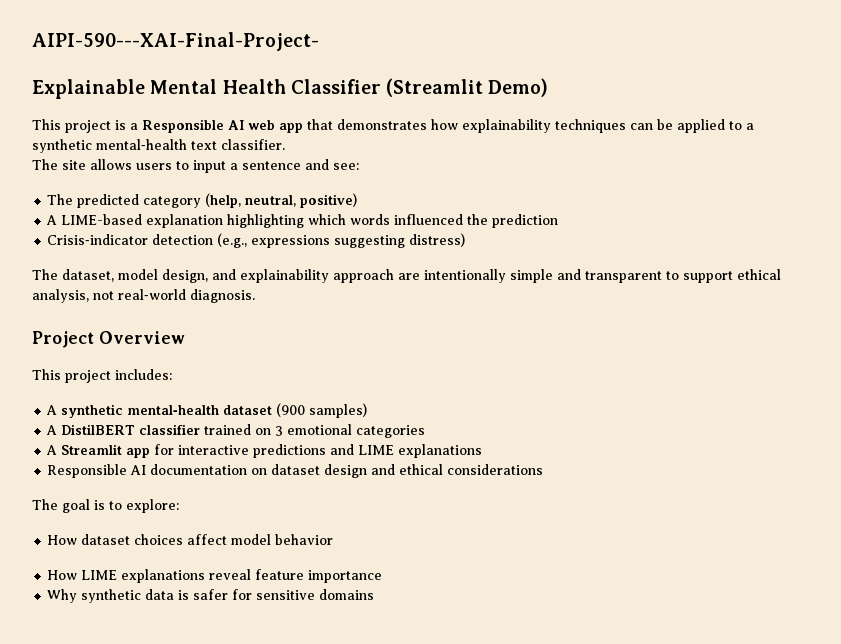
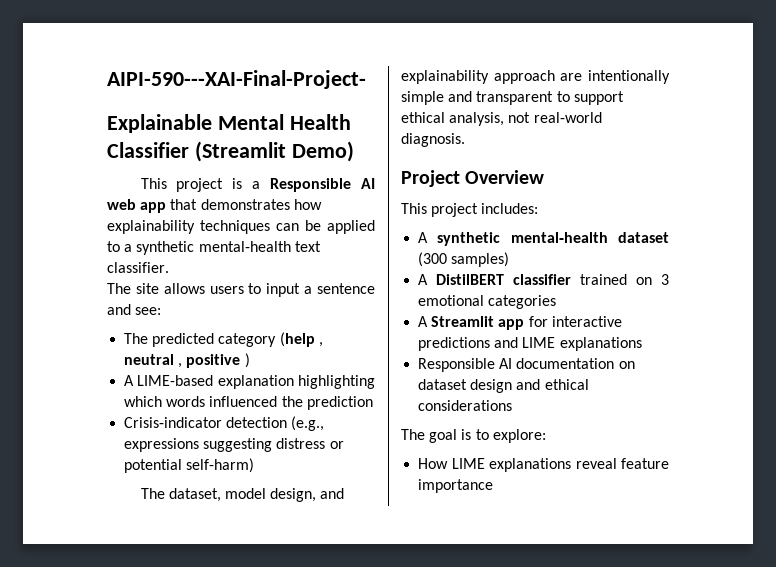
- The predicted category (help, neutral, positive)
+ The predicted category (help , neutral , positive )
- Crisis‑indicator detection (e.g., expressions suggesting distress)
+ Crisis‑indicator detection (e.g., expressions suggesting distress or potential self-harm)
- A synthetic mental‑health dataset (900 samples)
+ A synthetic mental‑health dataset (300 samples)
- How dataset choices affect model behavior
- Why synthetic data is safer for sensitive domains

